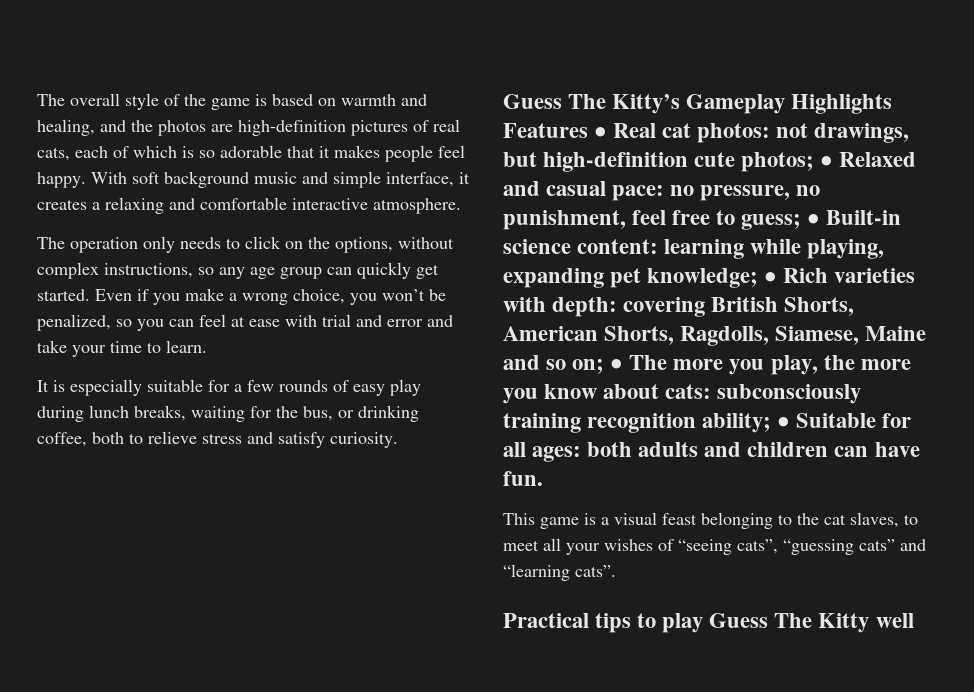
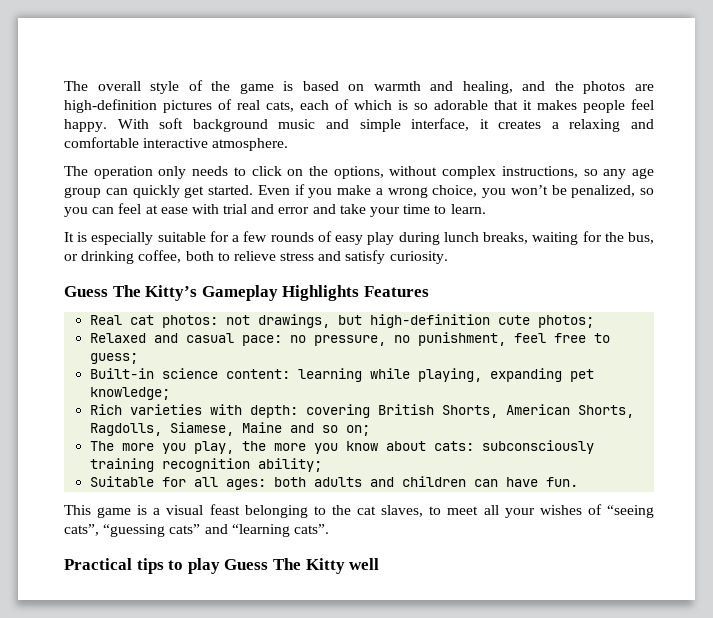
- Guess The Kitty’s Gameplay Highlights Features • Real cat photos:
+ Guess The Kitty’s Gameplay Highlights Features
+ Real cat photos:
- not drawings, but high-definition cute photos; • Relaxed and casual pace:
+ not drawings, but high-definition cute photos;
+ Relaxed and casual pace:
- no pressure, no punishment, feel free to guess; • Built-in science content:
+ no pressure, no punishment, feel free to guess;
+ Built-in science content:
- learning while playing, expanding pet knowledge; • Rich varieties with depth:
+ learning while playing, expanding pet knowledge;
+ Rich varieties with depth:
- covering British Shorts, American Shorts, Ragdolls, Siamese, Maine and so on; • The more you play, the more you know about cats:
+ covering British Shorts, American Shorts, Ragdolls, Siamese, Maine and so on;
+ The more you play, the more you know about cats:
- subconsciously training recognition ability; • Suitable for all ages:
+ subconsciously training recognition ability;
+ Suitable for all ages:

